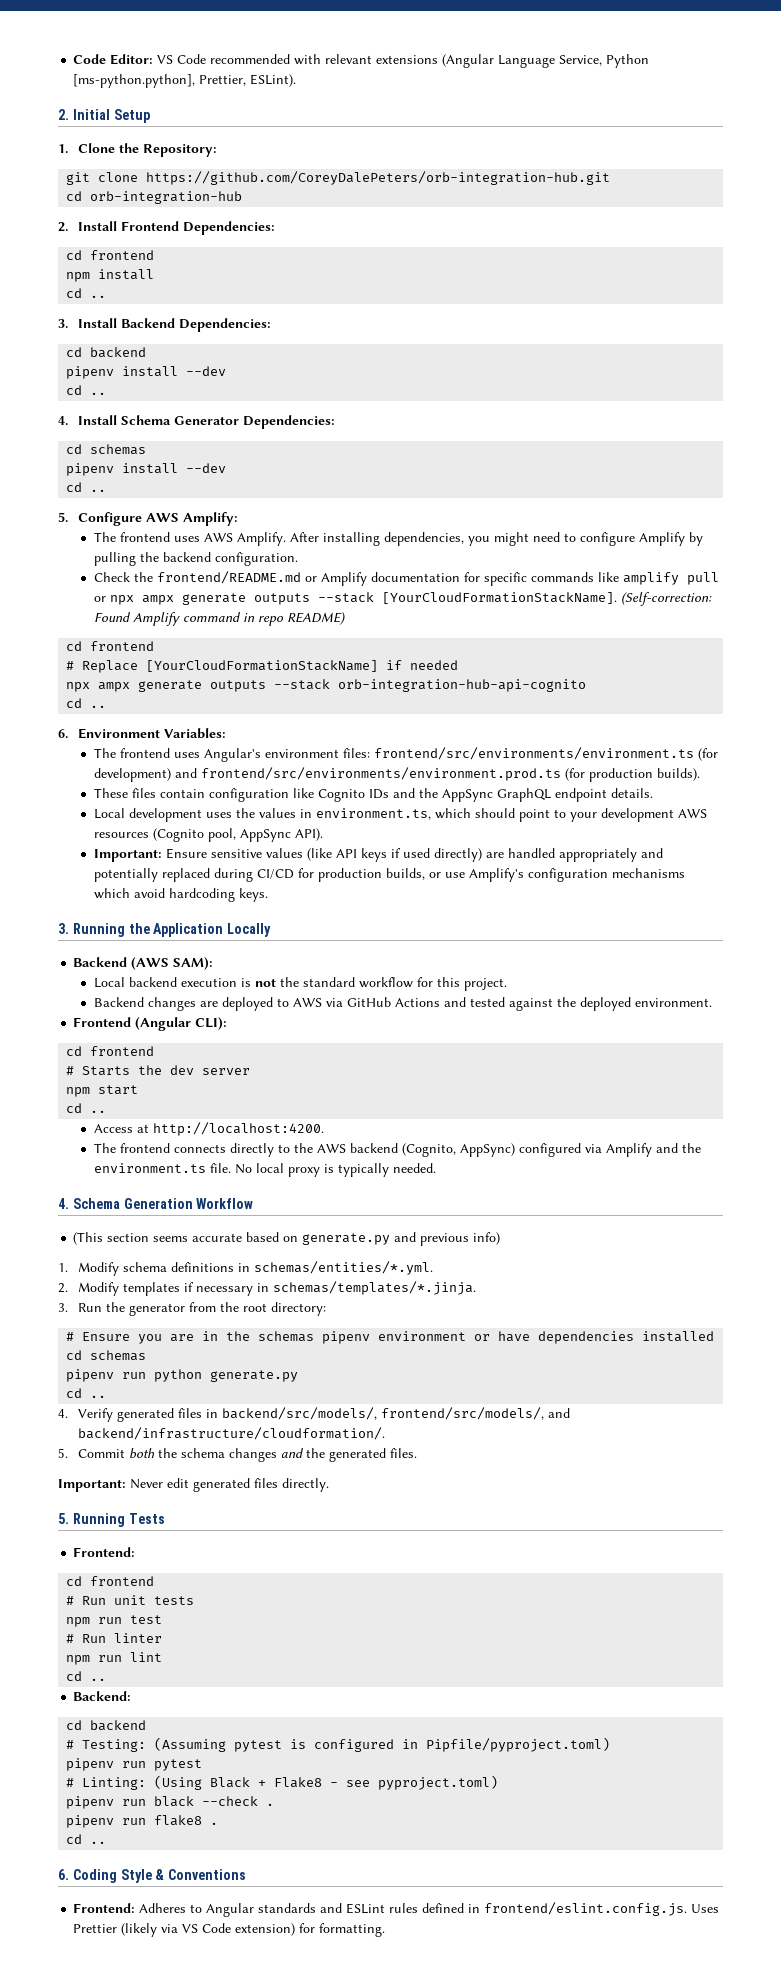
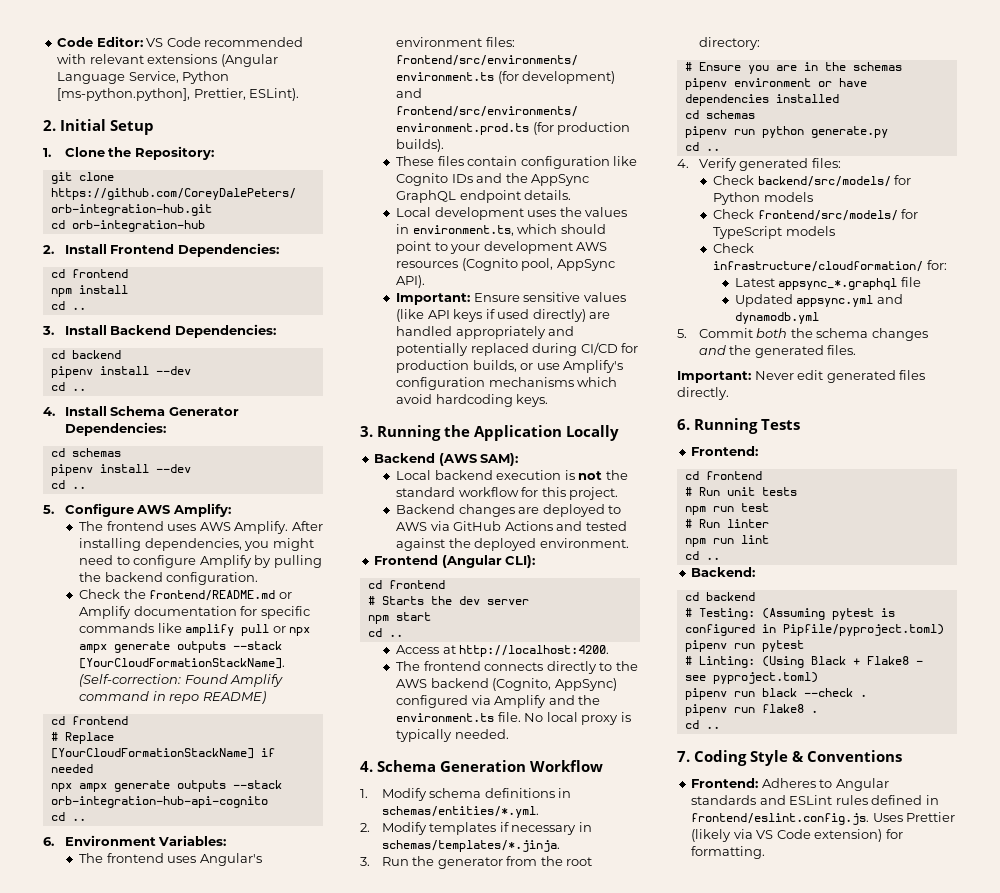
- (This section seems accurate based on generate.py and previous info)
- 4. Verify generated files in backend/src/models/, frontend/src/models/, and backend/infrastructure/cloudformation/.
+ 4. Verify generated files:
+ Check backend/src/models/ for Python models
+ Check frontend/src/models/ for TypeScript models
+ Check infrastructure/cloudformation/ for:
+ Latest appsync_*.graphql file
+ Updated appsync.yml and dynamodb.yml
- 5. Running Tests
+ 6. Running Tests
- 6. Coding Style & Conventions
+ 7. Coding Style & Conventions

